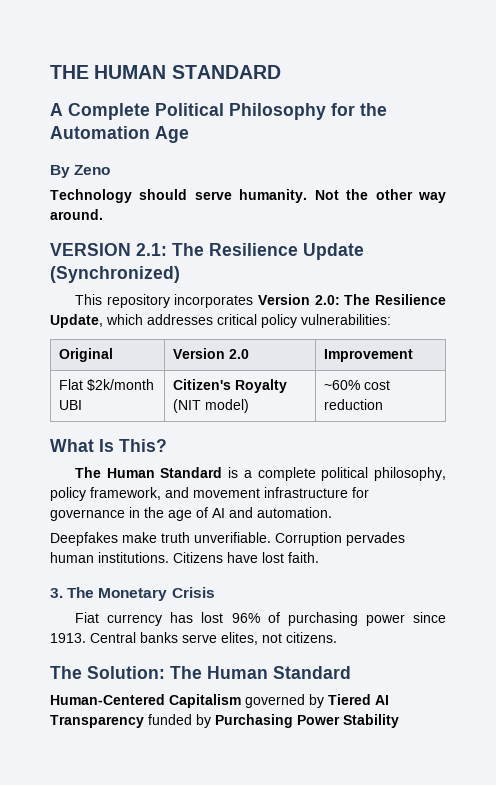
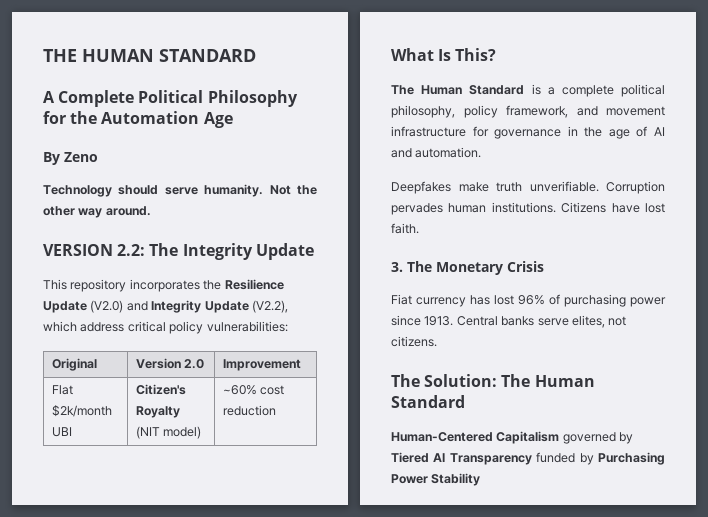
- VERSION 2.1: The Resilience Update (Synchronized)
+ VERSION 2.2: The Integrity Update
- This repository incorporates Version 2.0: The Resilience Update, which addresses critical policy vulnerabilities:
+ This repository incorporates the Resilience Update (V2.0) and Integrity Update (V2.2), which address critical policy vulnerabilities:

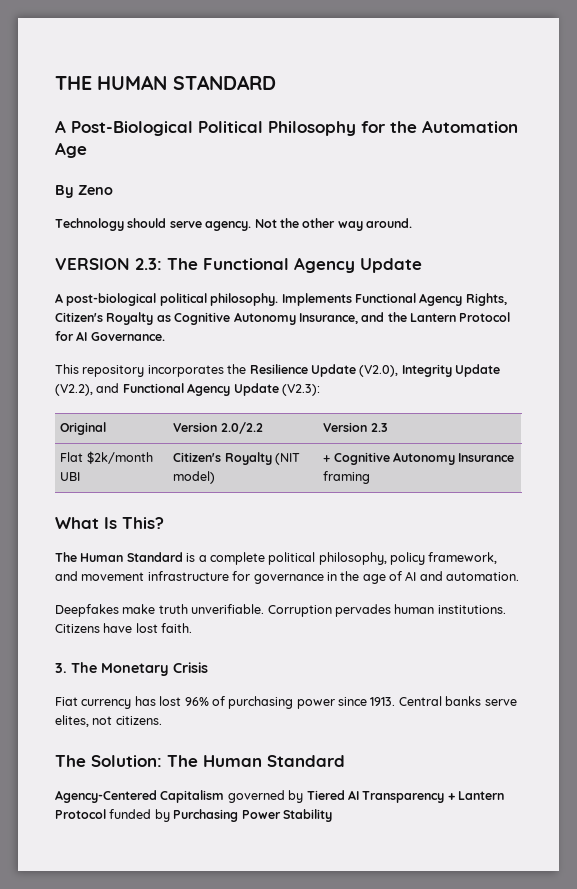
- A Complete Political Philosophy for the Automation Age
+ A Post-Biological Political Philosophy for the Automation Age
- Technology should serve humanity.
+ Technology should serve agency.
- VERSION 2.2: The Integrity Update
+ VERSION 2.3: The Functional Agency Update
+ A post-biological political philosophy. Implements Functional Agency Rights, Citizen's Royalty as Cognitive Autonomy Insurance, and the Lantern Protocol for AI Governance.
- This repository incorporates the Resilience Update (V2.0) and Integrity Update (V2.2), which address critical policy vulnerabilities:
+ This repository incorporates the Resilience Update (V2.0), Integrity Update (V2.2), and Functional Agency Update (V2.3):
- Original | Version 2.0 | Improvement
+ Original | Version 2.0/2.2 | Version 2.3
- Flat $2k/month UBI | Citizen's Royalty (NIT model) | ~60% cost reduction
+ Flat $2k/month UBI | Citizen's Royalty (NIT model) | + Cognitive Autonomy Insurance framing
- Human-Centered Capitalism governed by Tiered AI Transparency funded by Purchasing Power Stability
+ Agency-Centered Capitalism governed by Tiered AI Transparency + Lantern Protocol funded by Purchasing Power Stability

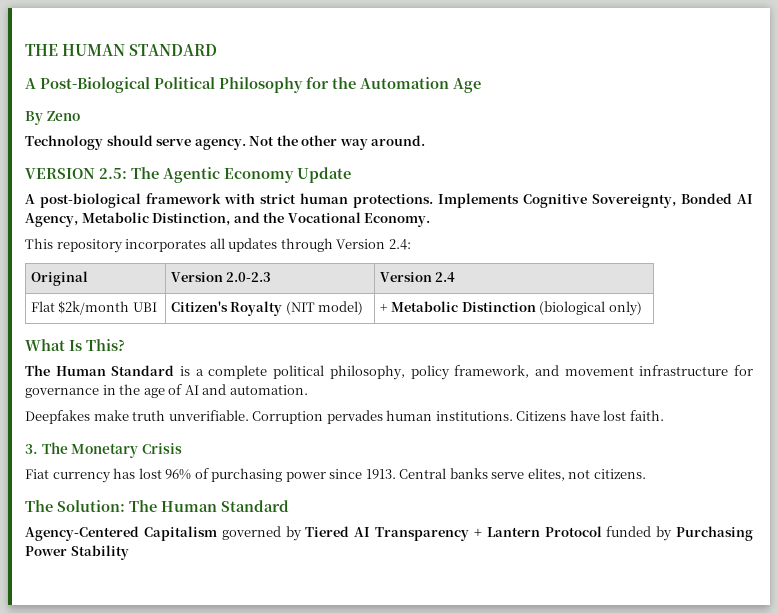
- VERSION 2.3: The Functional Agency Update
+ VERSION 2.5: The Agentic Economy Update
- A post-biological political philosophy. Implements Functional Agency Rights, Citizen's Royalty as Cognitive Autonomy Insurance, and the Lantern Protocol for AI Governance.
- This repository incorporates the Resilience Update (V2.0), Integrity Update (V2.2), and Functional Agency Update (V2.3):
+ A post-biological framework with strict human protections. Implements Cognitive Sovereignty, Bonded AI Agency, Metabolic Distinction, and the Vocational Economy.
+ This repository incorporates all updates through Version 2.4:
- Original | Version 2.0/2.2 | Version 2.3
+ Original | Version 2.0-2.3 | Version 2.4
- Flat $2k/month UBI | Citizen's Royalty (NIT model) | + Cognitive Autonomy Insurance framing
+ Flat $2k/month UBI | Citizen's Royalty (NIT model) | + Metabolic Distinction (biological only)

